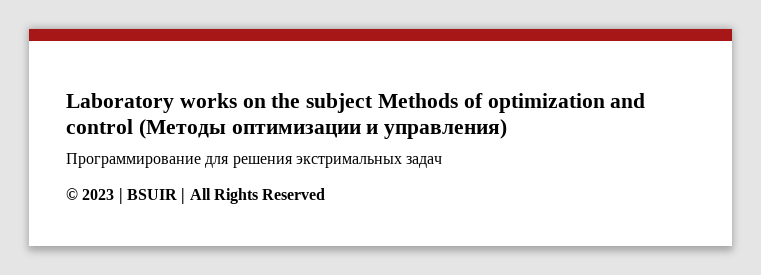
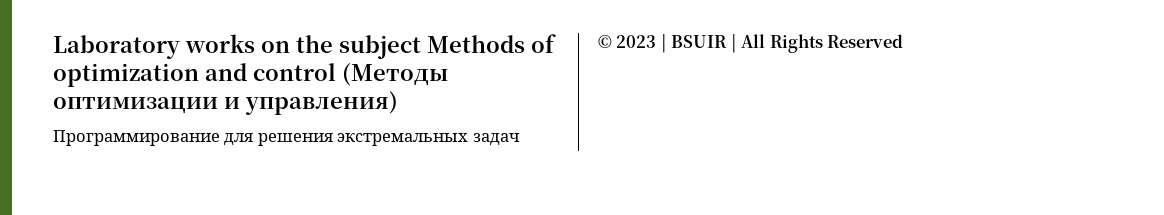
- Программирование для решения экстримальных задач
+ Программирование для решения экстремальных задач

